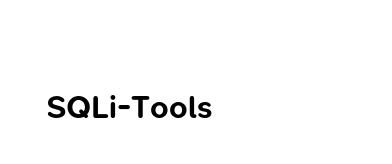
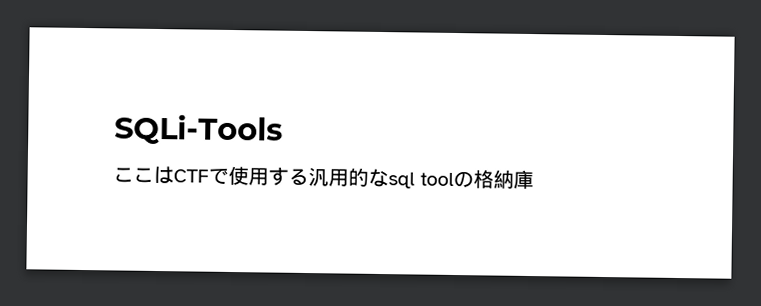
+ ここはCTFで使用する汎用的なsql toolの格納庫

